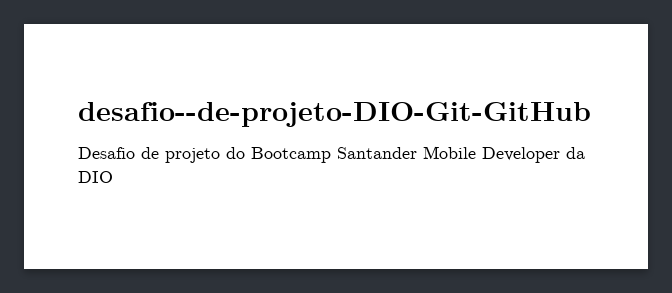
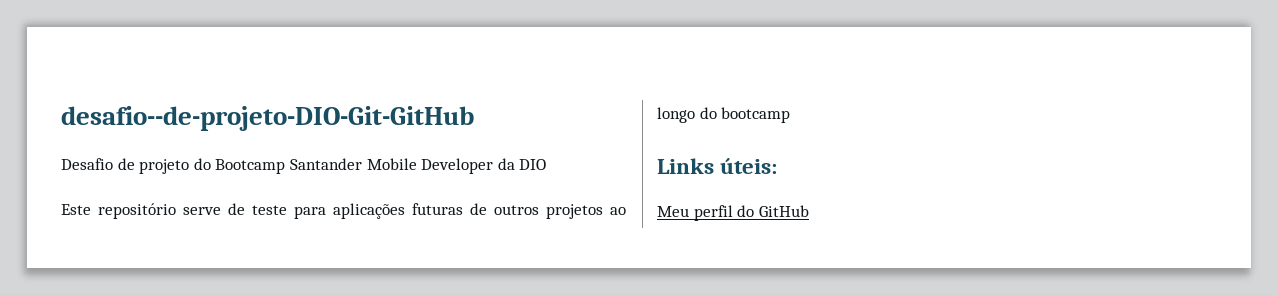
+ Este repositório serve de teste para aplicações futuras de outros projetos ao longo do bootcamp
+ Links úteis:
+ Meu perfil do GitHub

